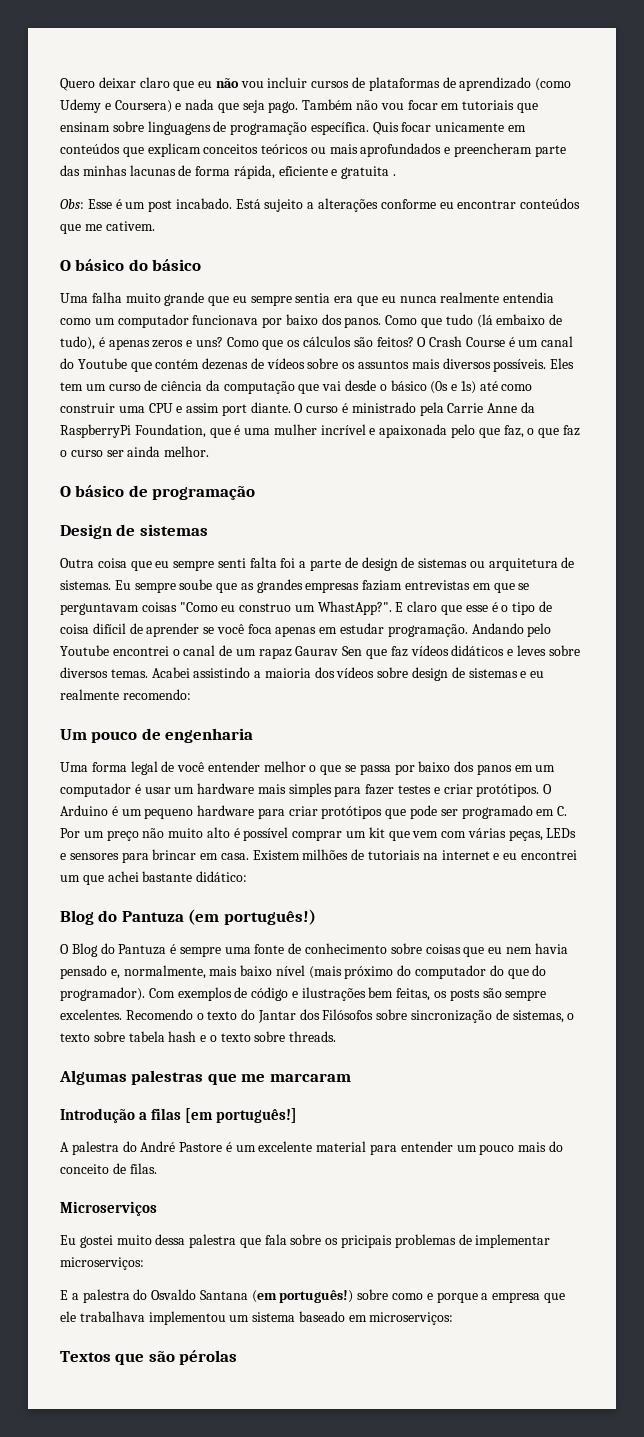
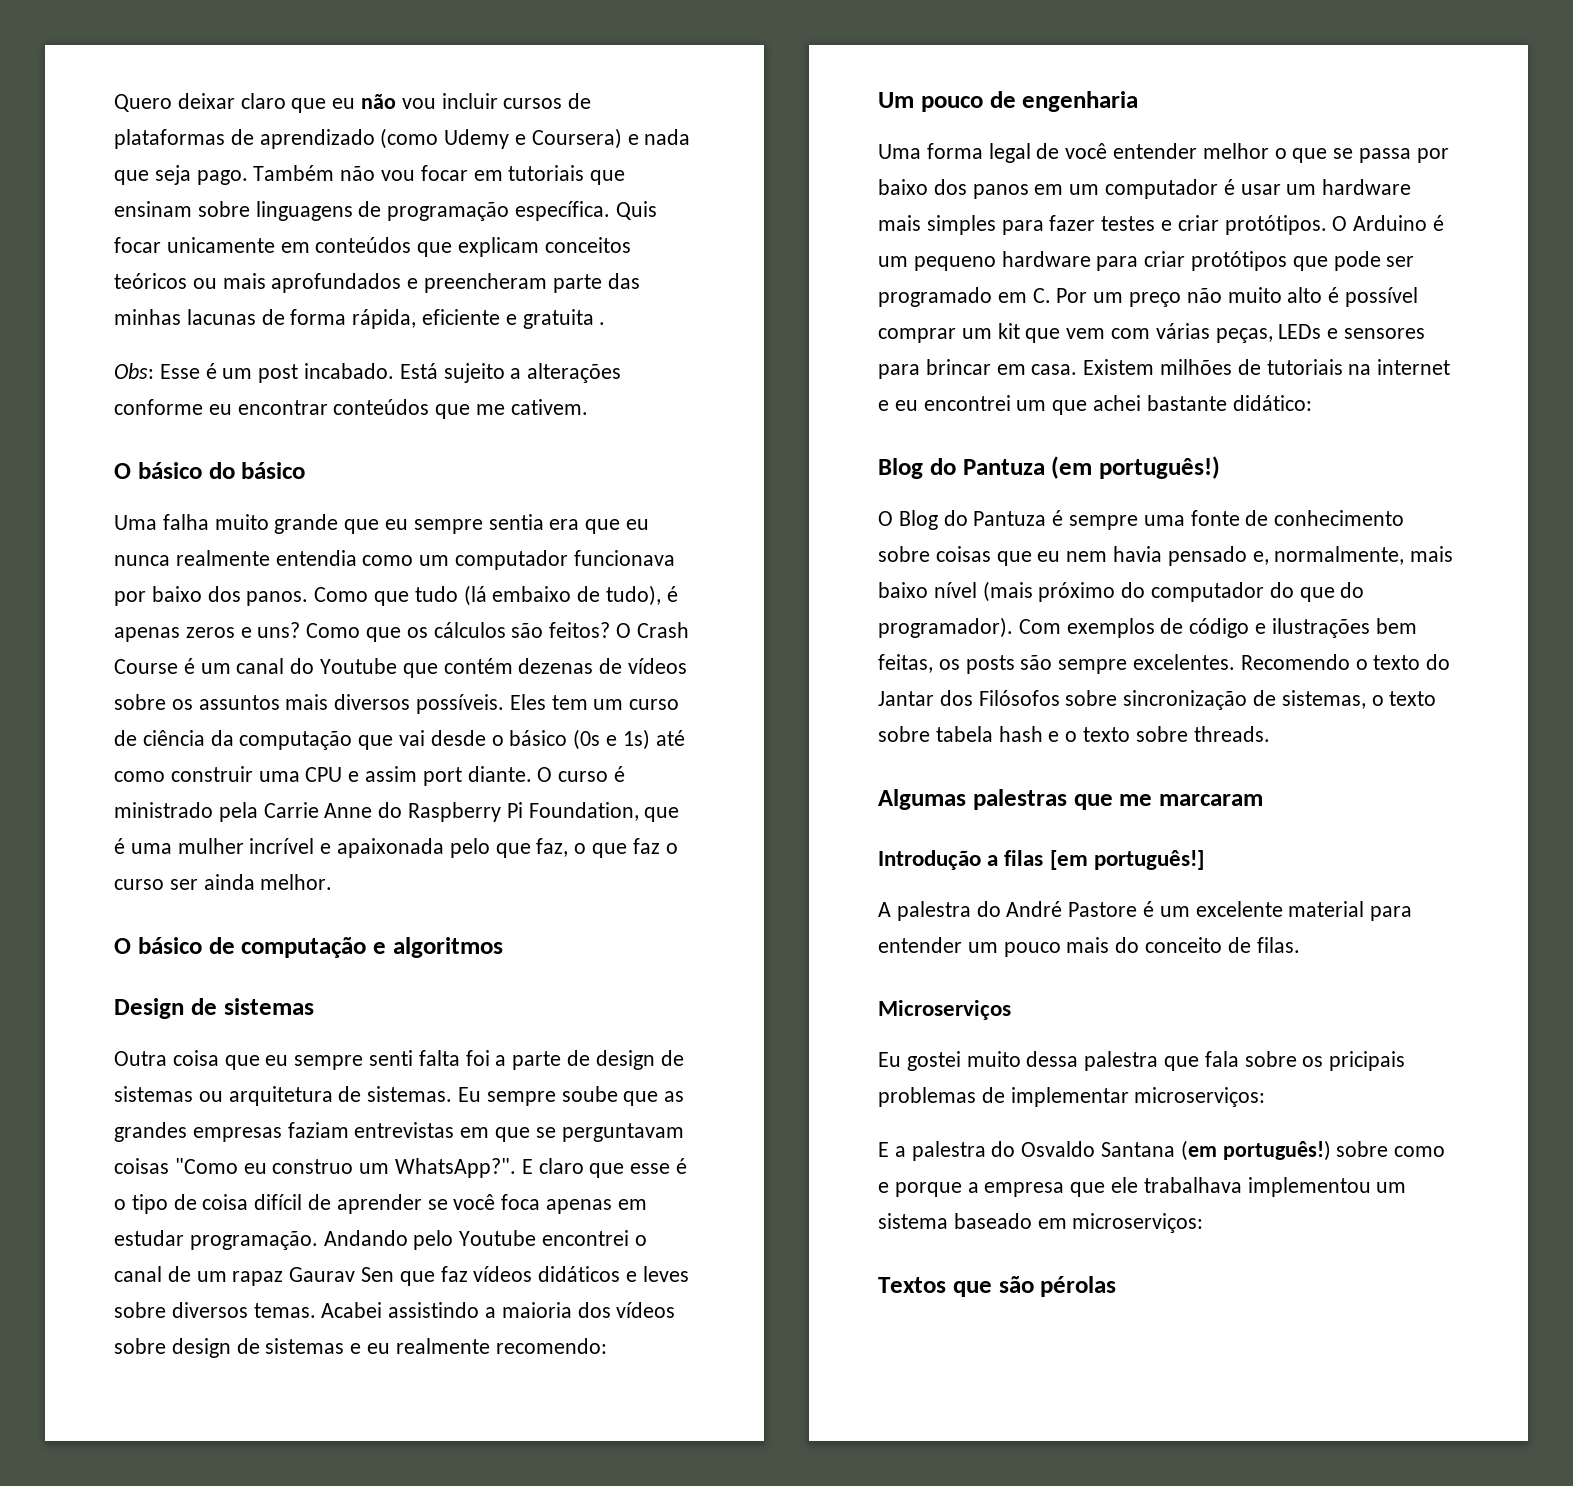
- O curso é ministrado pela Carrie Anne da RaspberryPi Foundation, que é uma mulher incrível e apaixonada pelo que faz, o que faz o curso ser ainda melhor.
+ O curso é ministrado pela Carrie Anne do Raspberry Pi Foundation, que é uma mulher incrível e apaixonada pelo que faz, o que faz o curso ser ainda melhor.
- O básico de programação
+ O básico de computação e algoritmos
- Eu sempre soube que as grandes empresas faziam entrevistas em que se perguntavam coisas "Como eu construo um WhastApp?".
+ Eu sempre soube que as grandes empresas faziam entrevistas em que se perguntavam coisas "Como eu construo um WhatsApp?".

